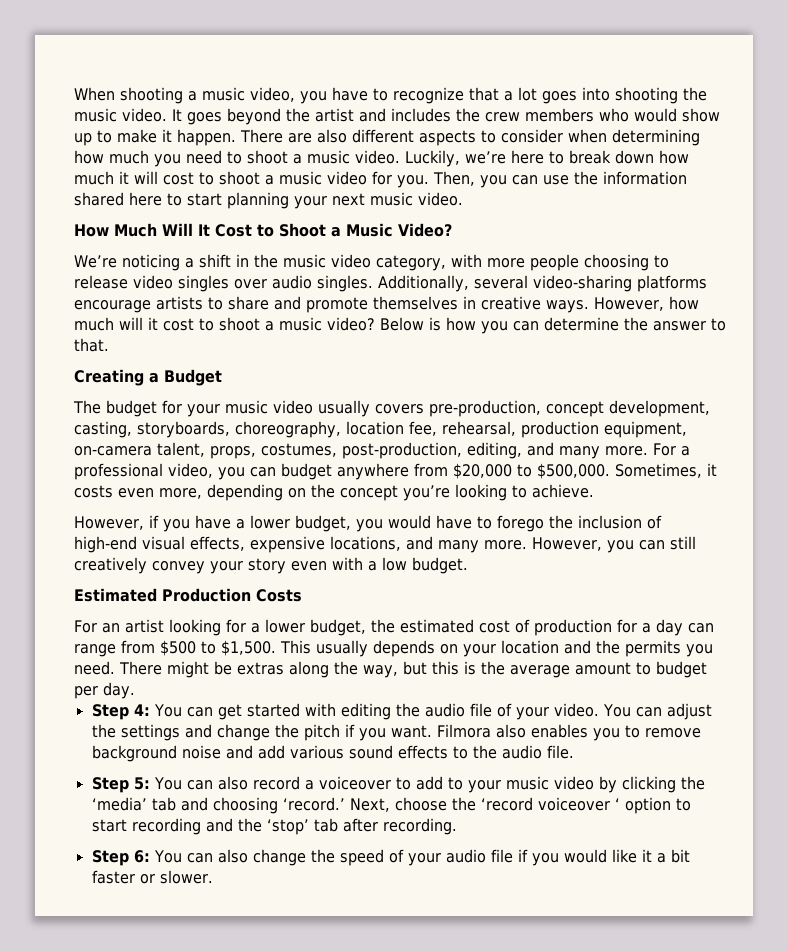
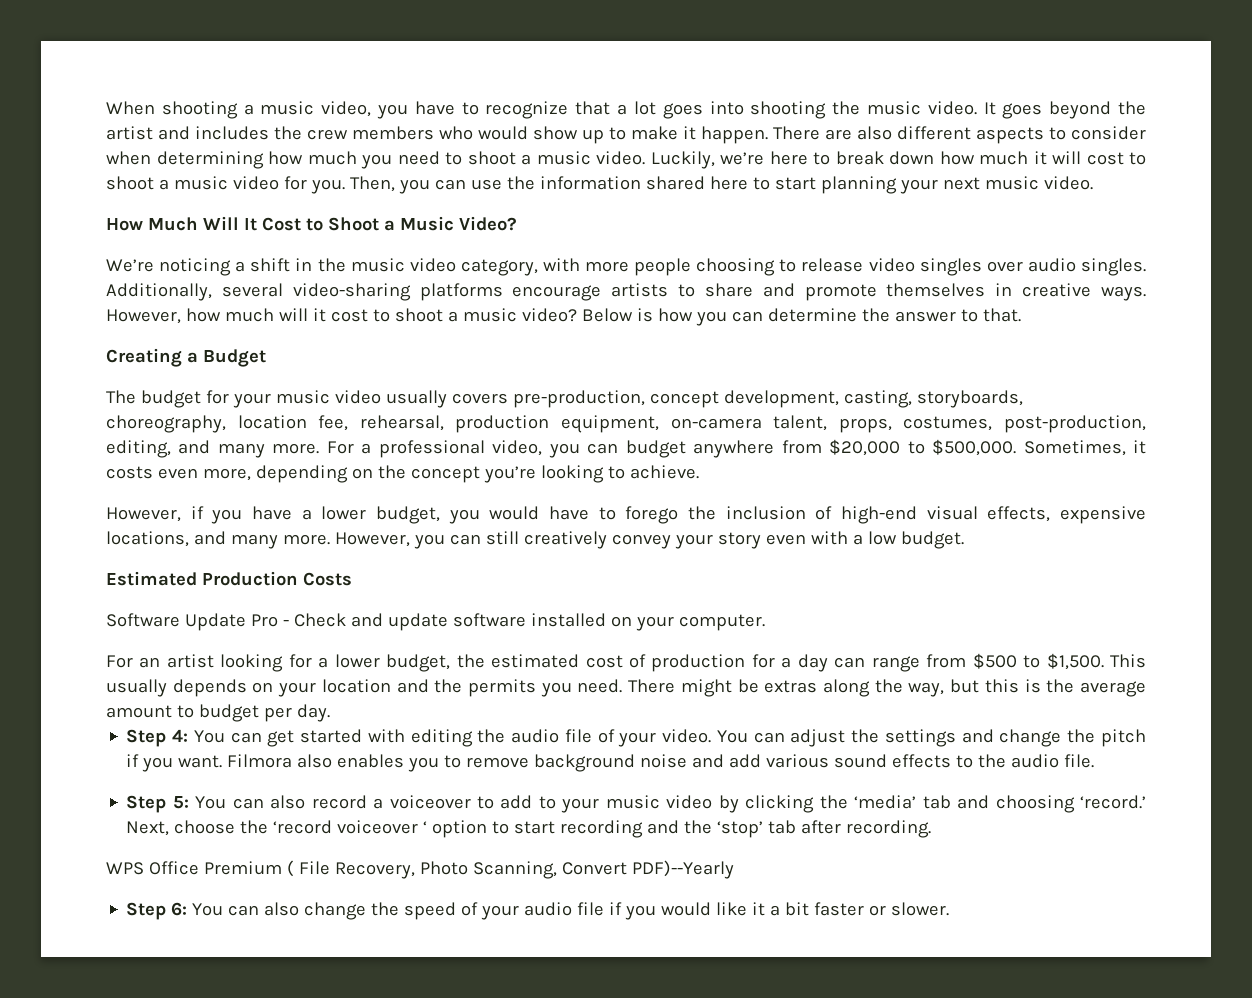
+ Software Update Pro - Check and update software installed on your computer.
+ WPS Office Premium ( File Recovery, Photo Scanning, Convert PDF)--Yearly

